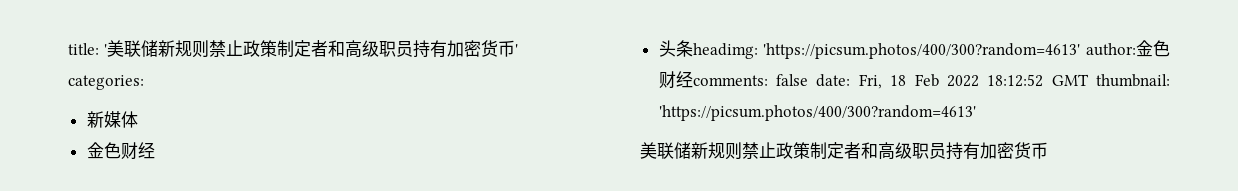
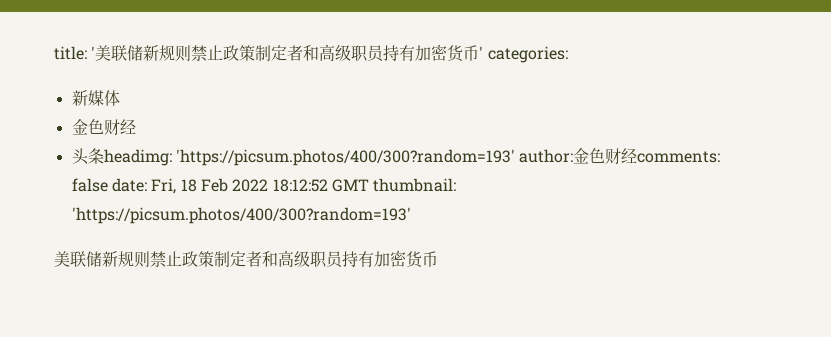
- 头条headimg: 'https://picsum.photos/400/300?random=4613' author:金色财经comments: false date: Fri, 18 Feb 2022 18:12:52 GMT thumbnail: 'https://picsum.photos/400/300?random=4613'
+ 头条headimg: 'https://picsum.photos/400/300?random=193' author:金色财经comments: false date: Fri, 18 Feb 2022 18:12:52 GMT thumbnail: 'https://picsum.photos/400/300?random=193'

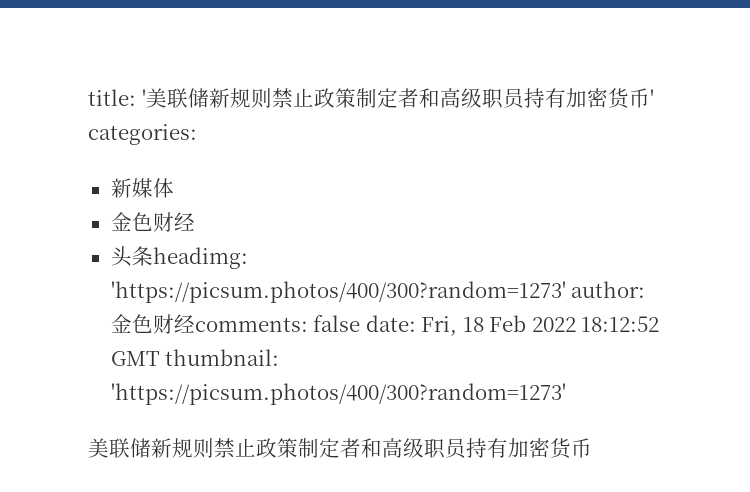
- 头条headimg: 'https://picsum.photos/400/300?random=193' author:金色财经comments: false date: Fri, 18 Feb 2022 18:12:52 GMT thumbnail: 'https://picsum.photos/400/300?random=193'
+ 头条headimg: 'https://picsum.photos/400/300?random=1273' author:金色财经comments: false date: Fri, 18 Feb 2022 18:12:52 GMT thumbnail: 'https://picsum.photos/400/300?random=1273'

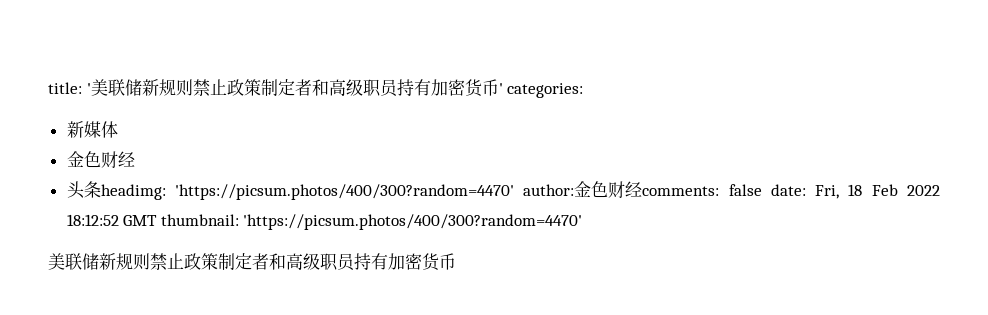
- 头条headimg: 'https://picsum.photos/400/300?random=1273' author:金色财经comments: false date: Fri, 18 Feb 2022 18:12:52 GMT thumbnail: 'https://picsum.photos/400/300?random=1273'
+ 头条headimg: 'https://picsum.photos/400/300?random=4470' author:金色财经comments: false date: Fri, 18 Feb 2022 18:12:52 GMT thumbnail: 'https://picsum.photos/400/300?random=4470'

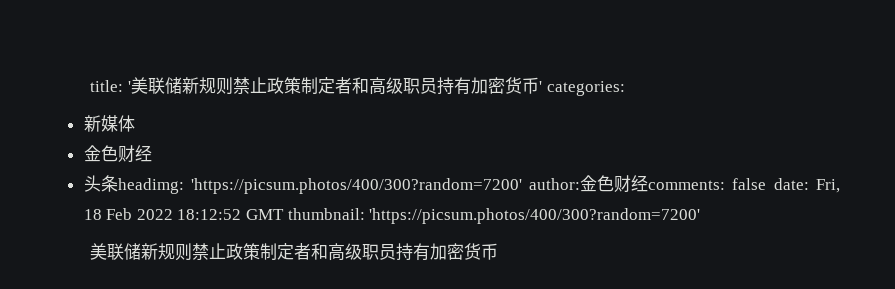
- 头条headimg: 'https://picsum.photos/400/300?random=4470' author:金色财经comments: false date: Fri, 18 Feb 2022 18:12:52 GMT thumbnail: 'https://picsum.photos/400/300?random=4470'
+ 头条headimg: 'https://picsum.photos/400/300?random=7200' author:金色财经comments: false date: Fri, 18 Feb 2022 18:12:52 GMT thumbnail: 'https://picsum.photos/400/300?random=7200'

